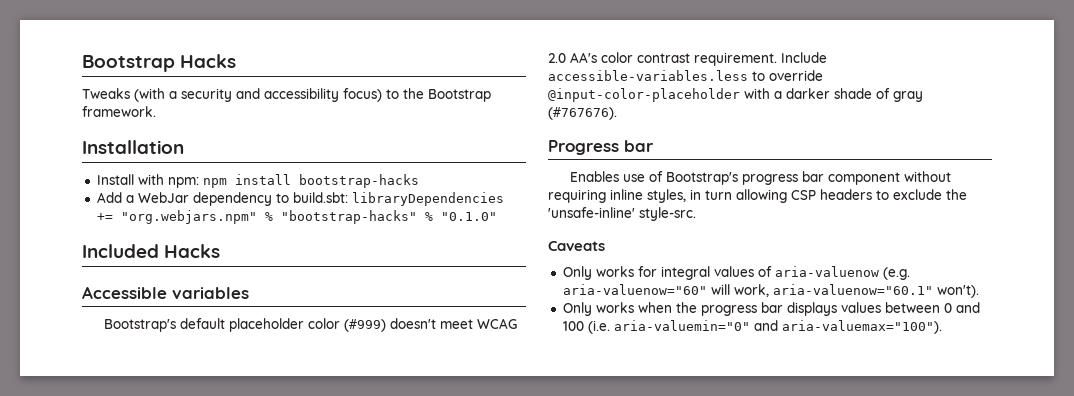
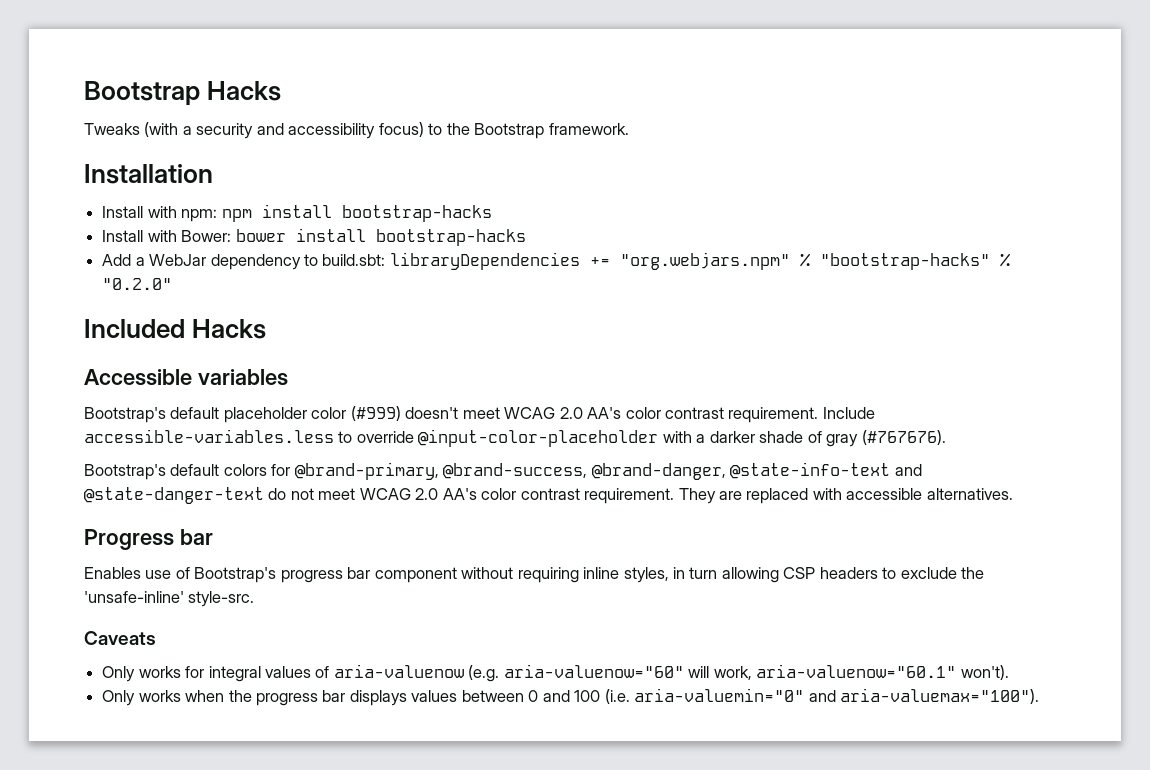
+ Install with Bower: bower install bootstrap-hacks
- Add a WebJar dependency to build.sbt: libraryDependencies += "org.webjars.npm" % "bootstrap-hacks" % "0.1.0"
+ Add a WebJar dependency to build.sbt: libraryDependencies += "org.webjars.npm" % "bootstrap-hacks" % "0.2.0"
+ Bootstrap's default colors for @brand-primary, @brand-success, @brand-danger, @state-info-text and @state-danger-text do not meet WCAG 2.0 AA's color contrast requirement. They are replaced with accessible alternatives.

